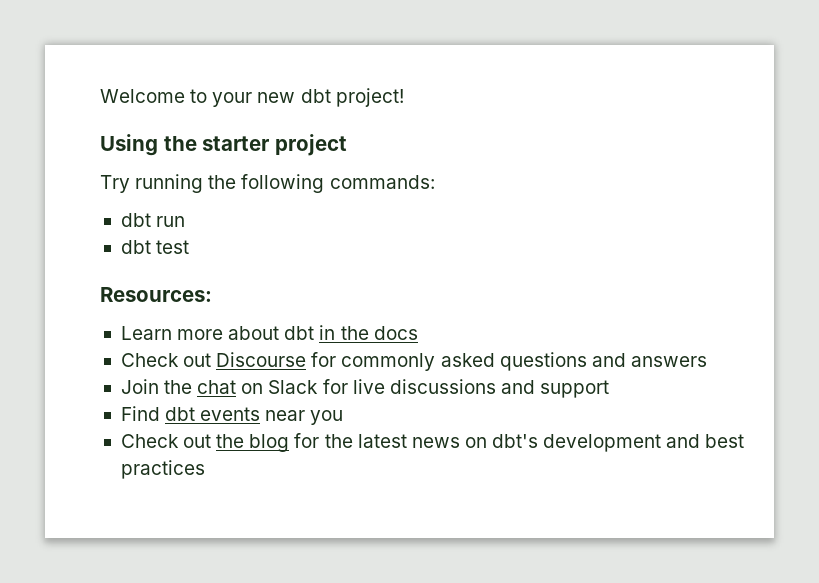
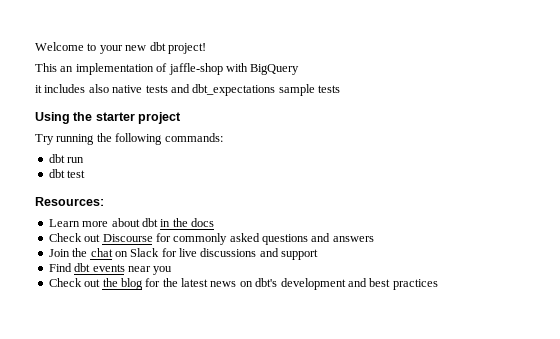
+ This an implementation of jaffle-shop with BigQuery
+ it includes also native tests and dbt_expectations sample tests

